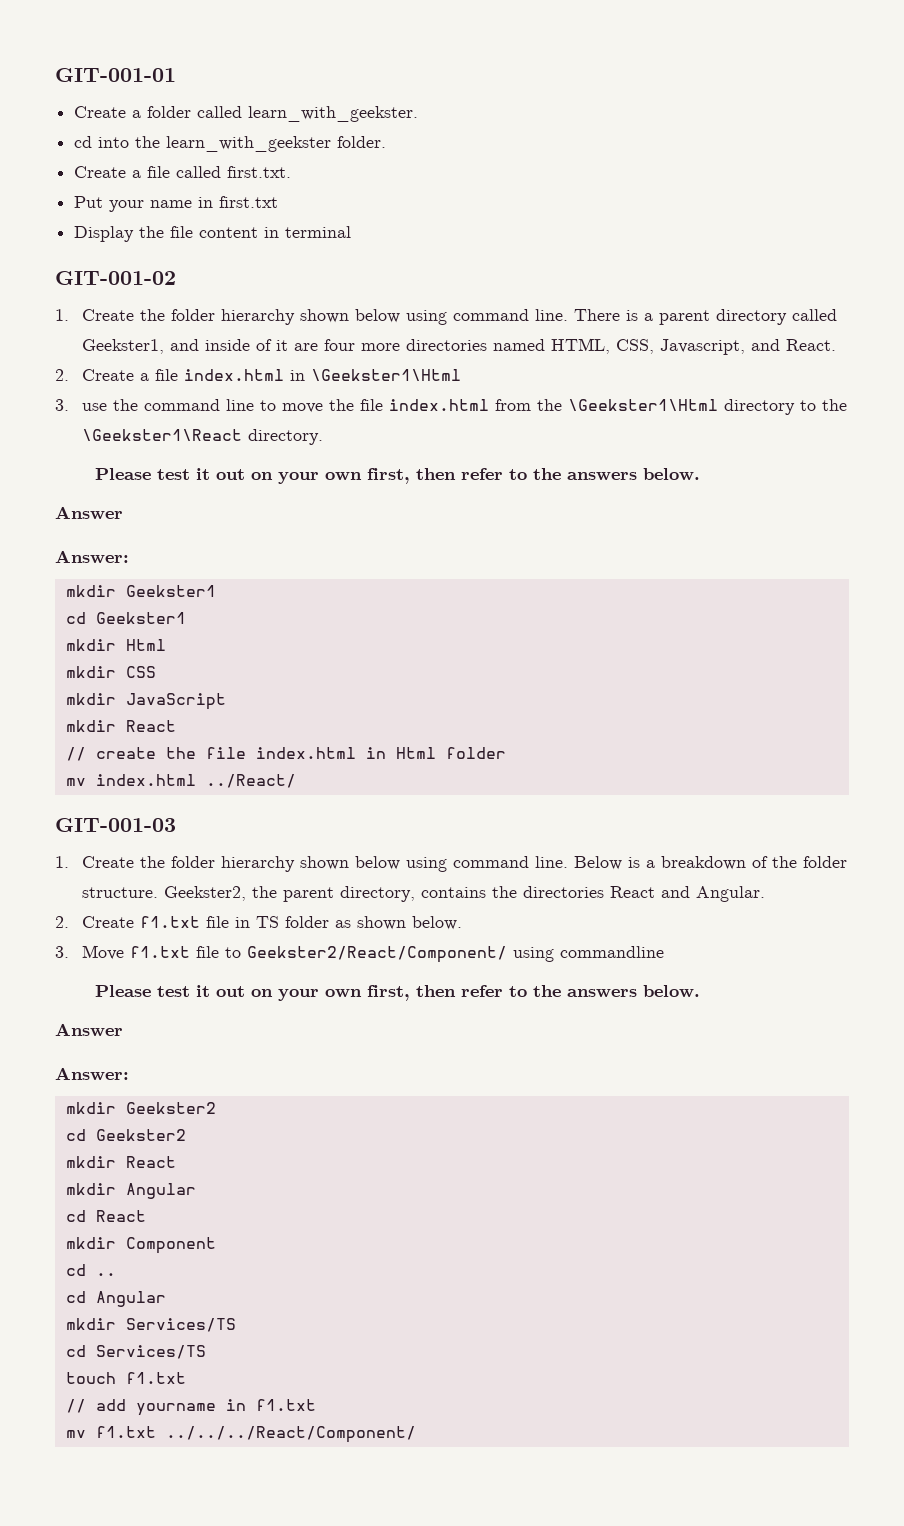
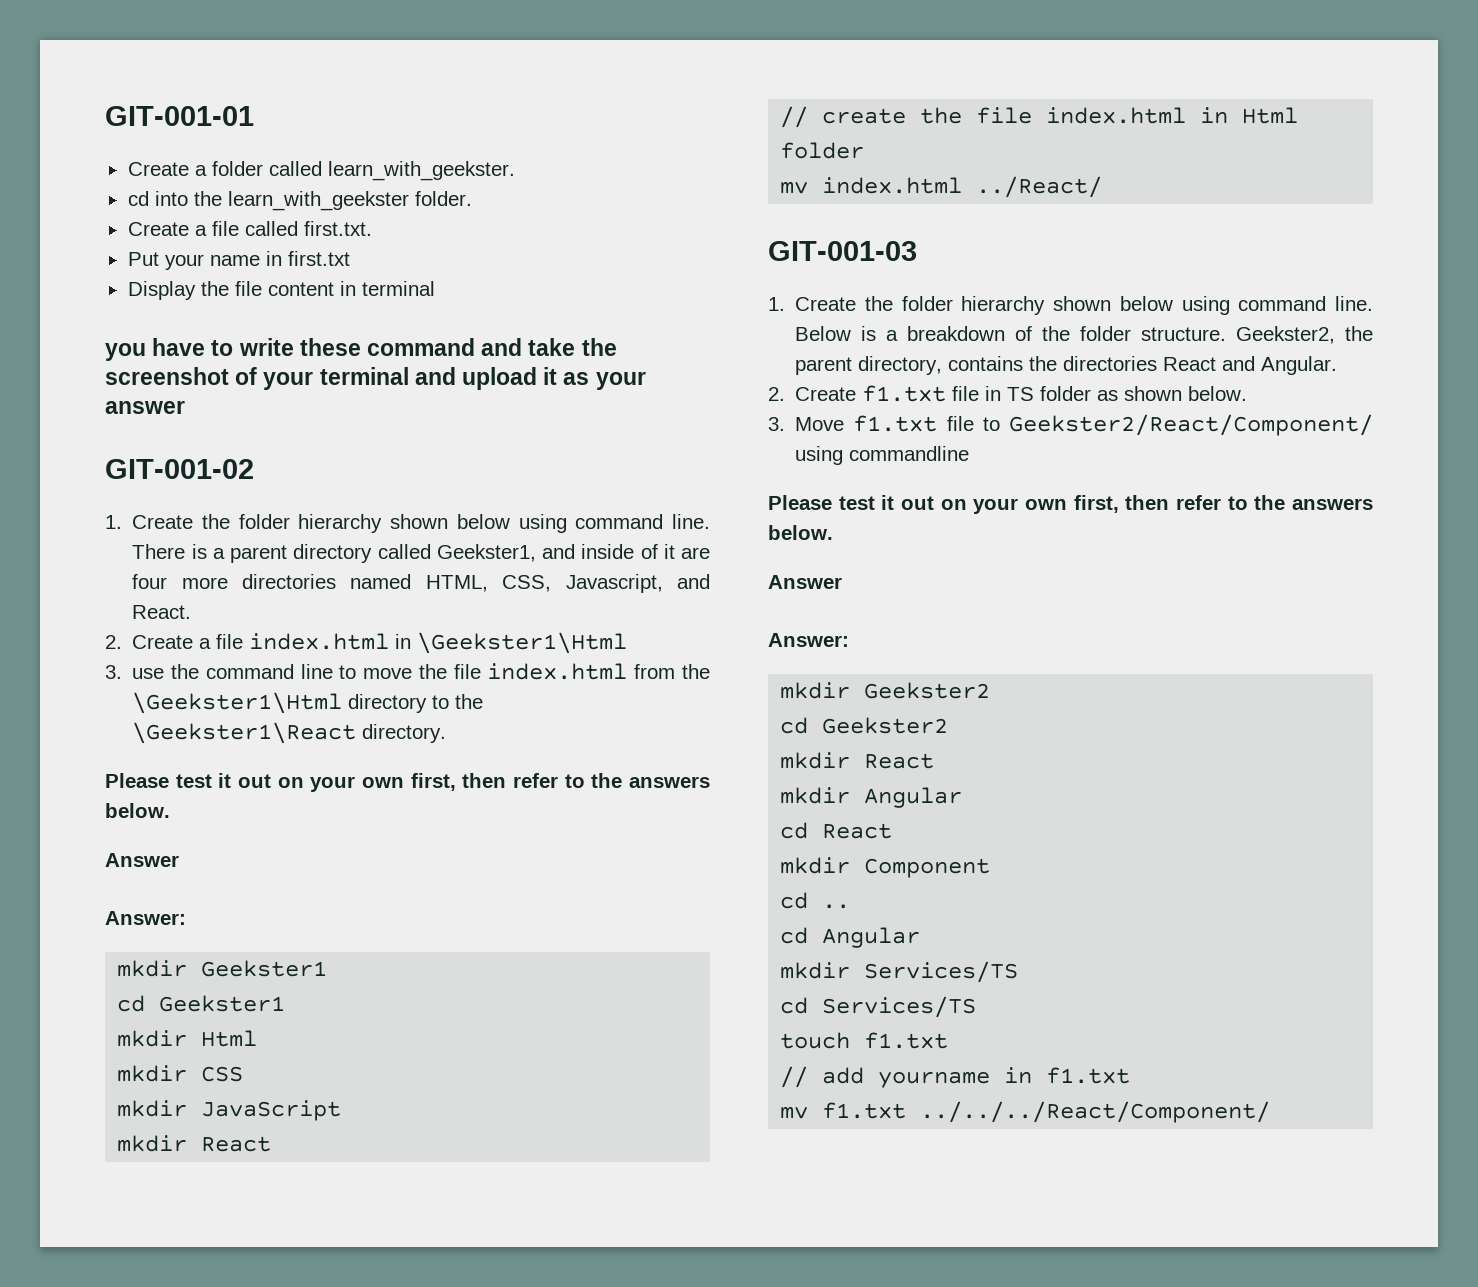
+ you have to write these command and take the screenshot of your terminal and upload it as your answer

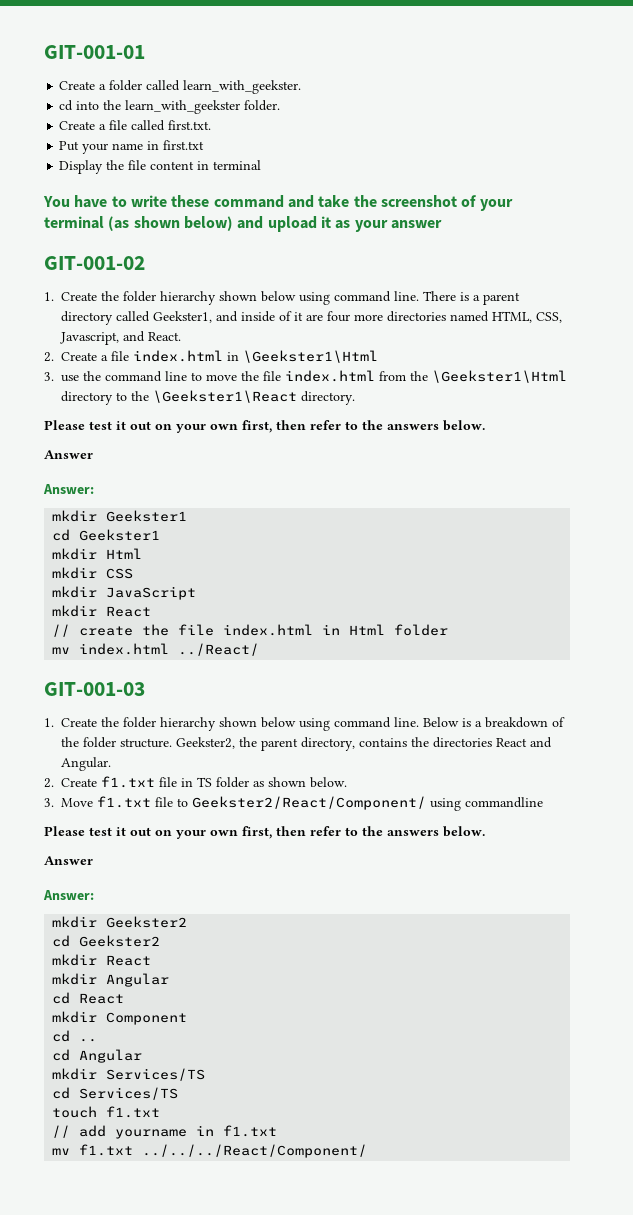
- you have to write these command and take the screenshot of your terminal and upload it as your answer
+ You have to write these command and take the screenshot of your terminal (as shown below) and upload it as your answer

